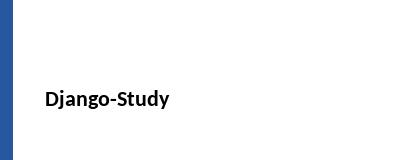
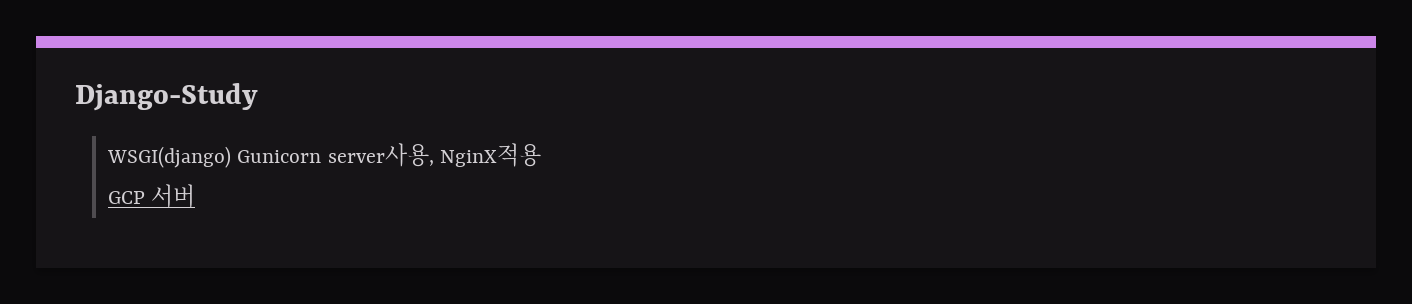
+ WSGI(django) Gunicorn server사용, NginX적용
+ GCP 서버

